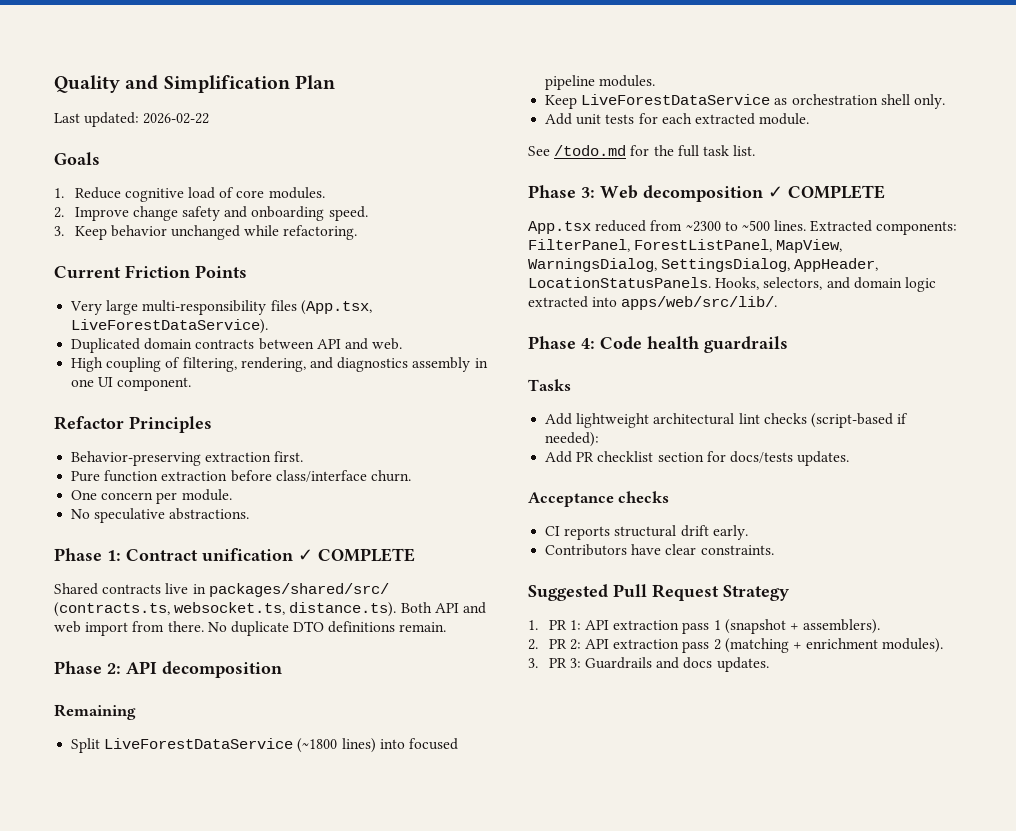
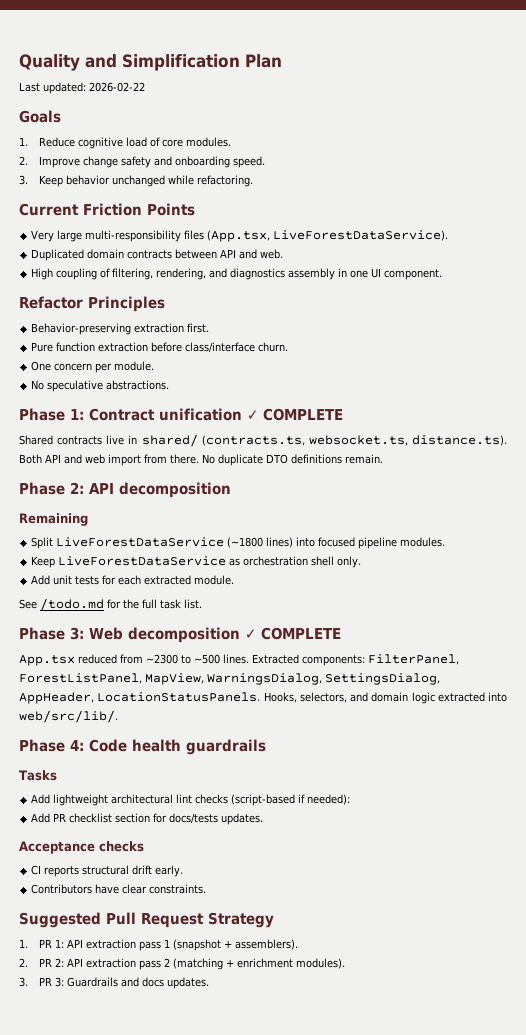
- Shared contracts live in packages/shared/src/ (contracts.ts, websocket.ts, distance.ts). Both API and web import from there.
+ Shared contracts live in shared/ (contracts.ts, websocket.ts, distance.ts). Both API and web import from there.
- Hooks, selectors, and domain logic extracted into apps/web/src/lib/.
+ Hooks, selectors, and domain logic extracted into web/src/lib/.

